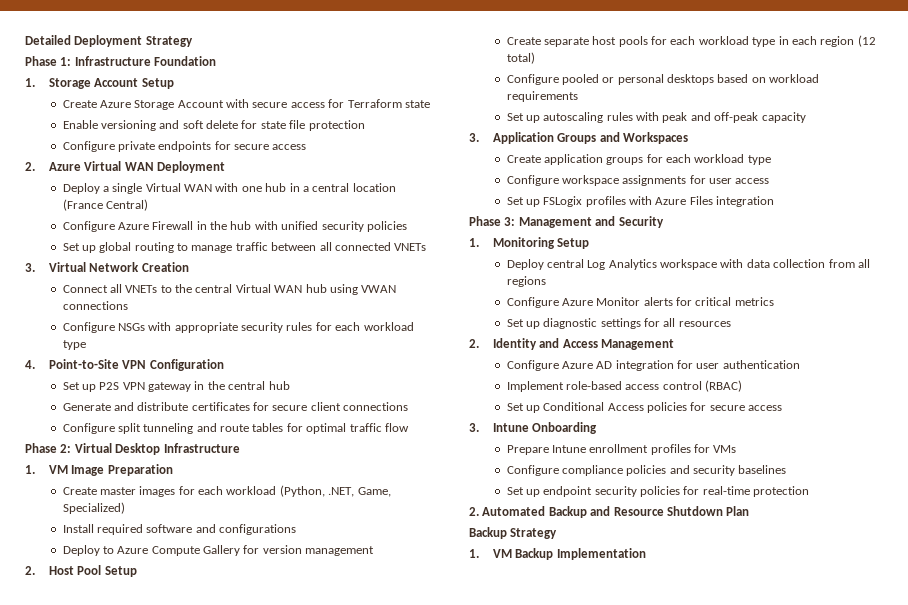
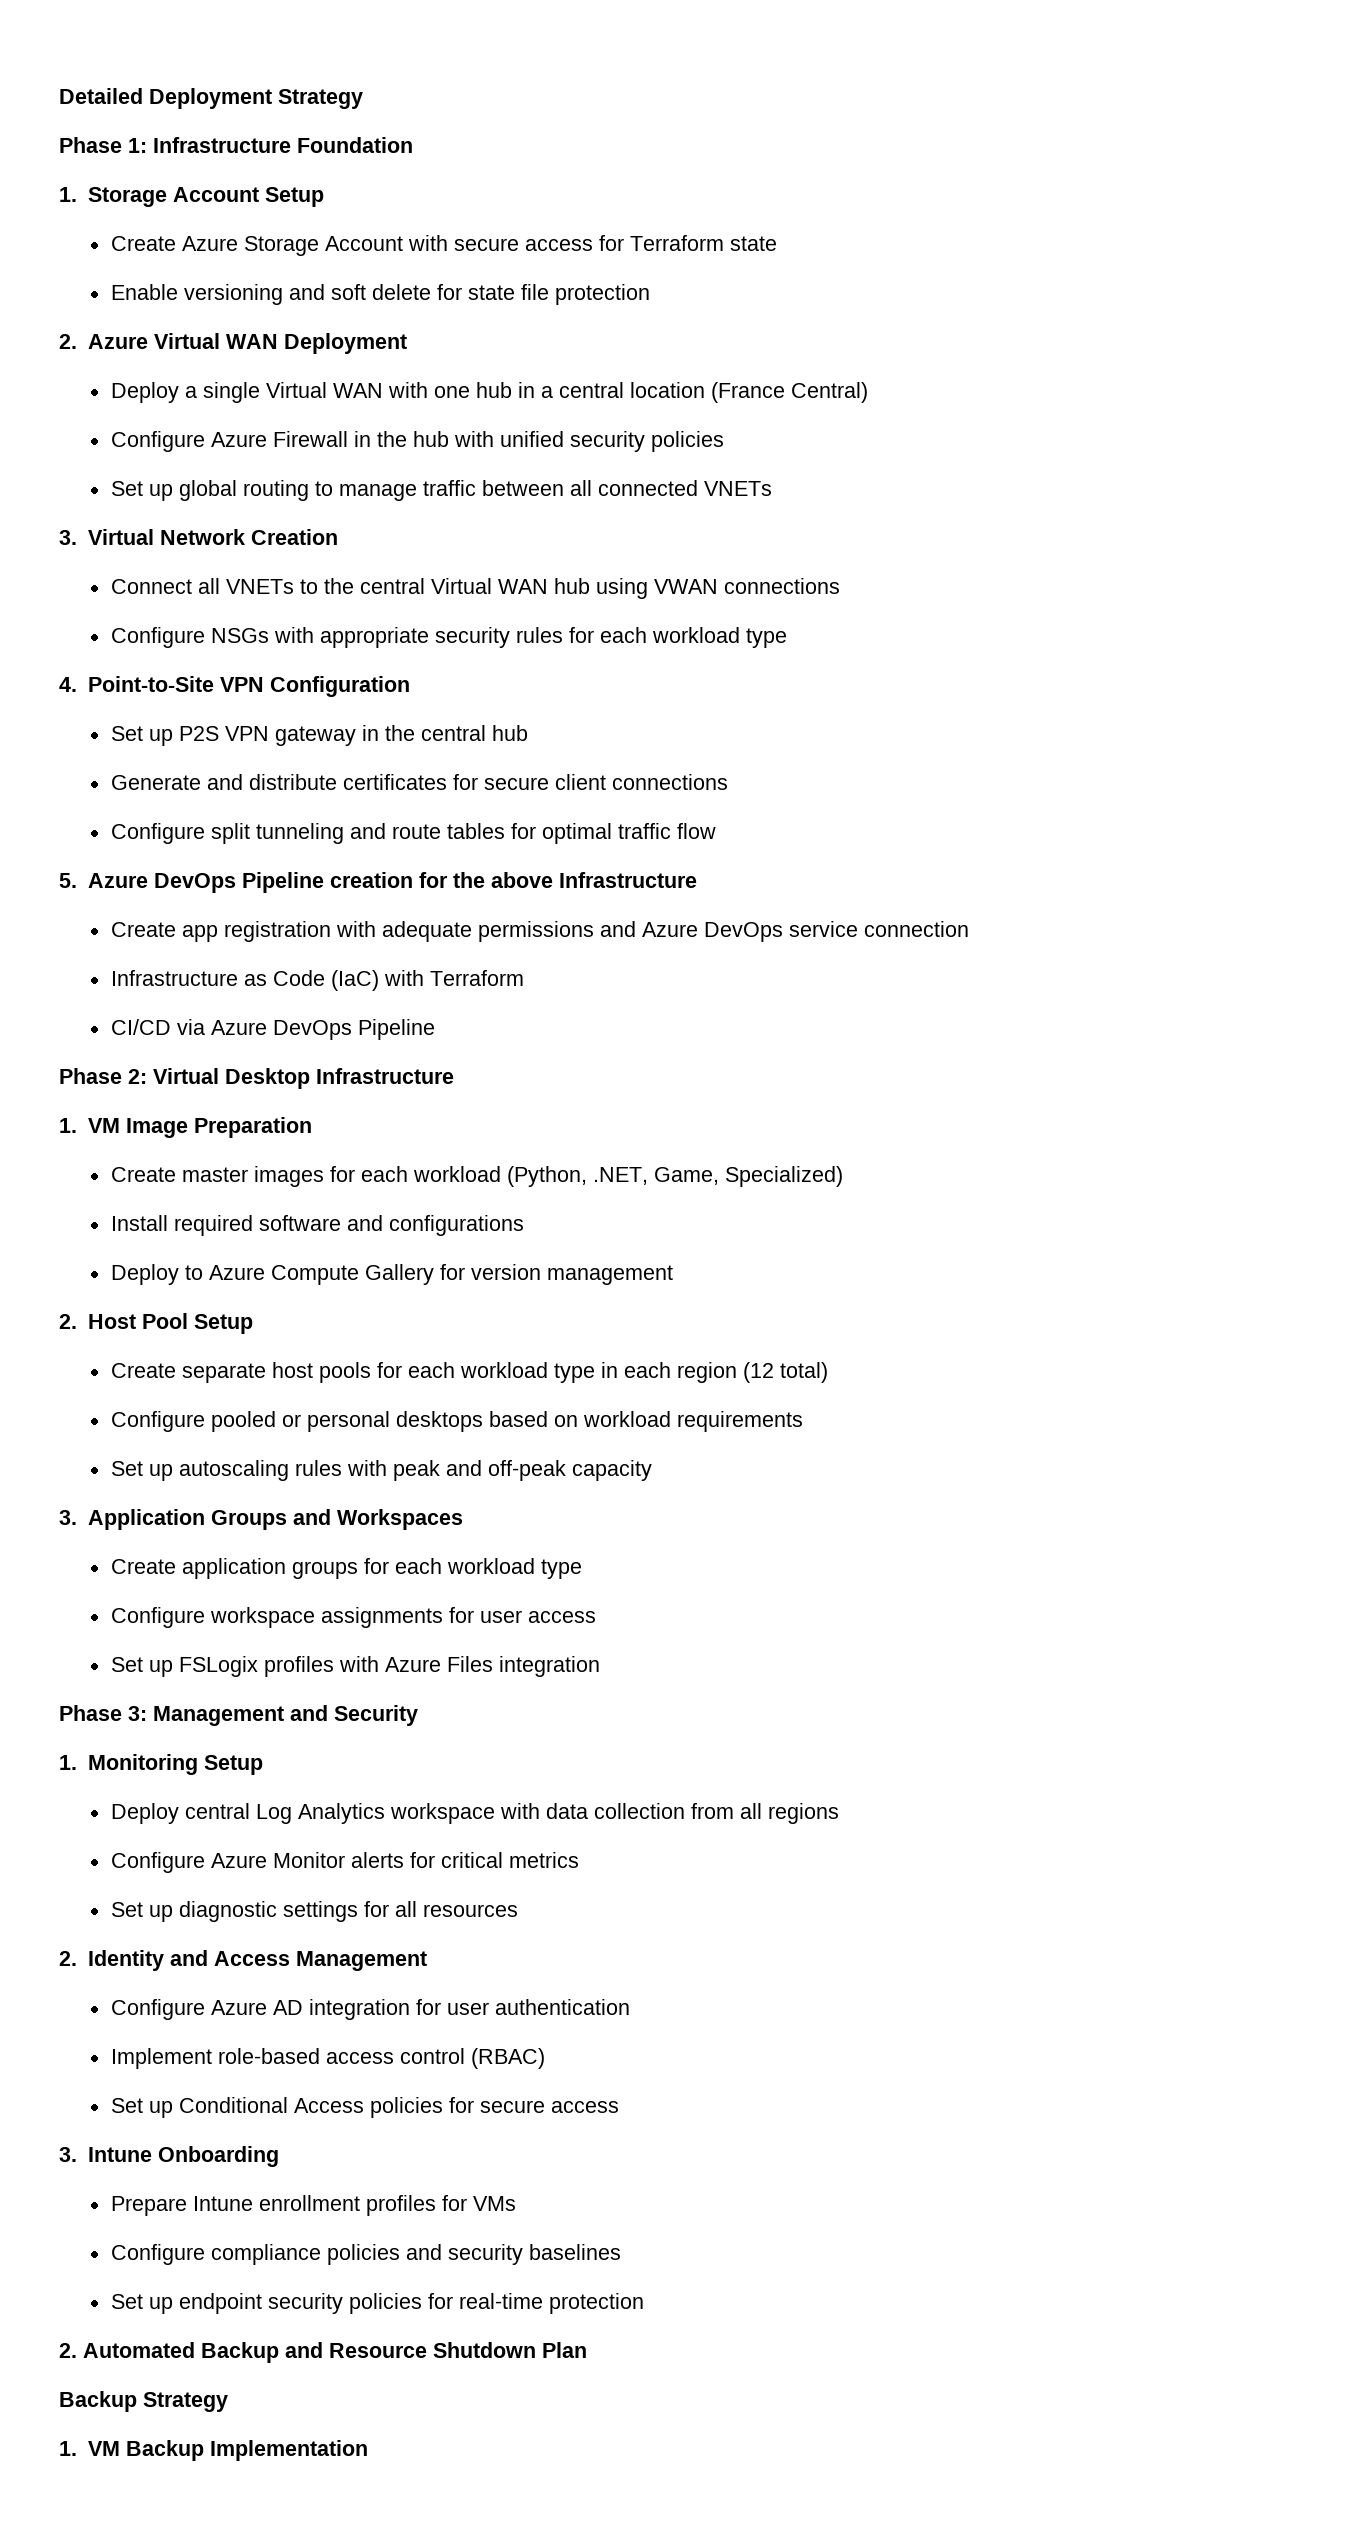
- Configure private endpoints for secure access
+ 5. Azure DevOps Pipeline creation for the above Infrastructure
+ Create app registration with adequate permissions and Azure DevOps service connection
+ Infrastructure as Code (IaC) with Terraform
+ CI/CD via Azure DevOps Pipeline

